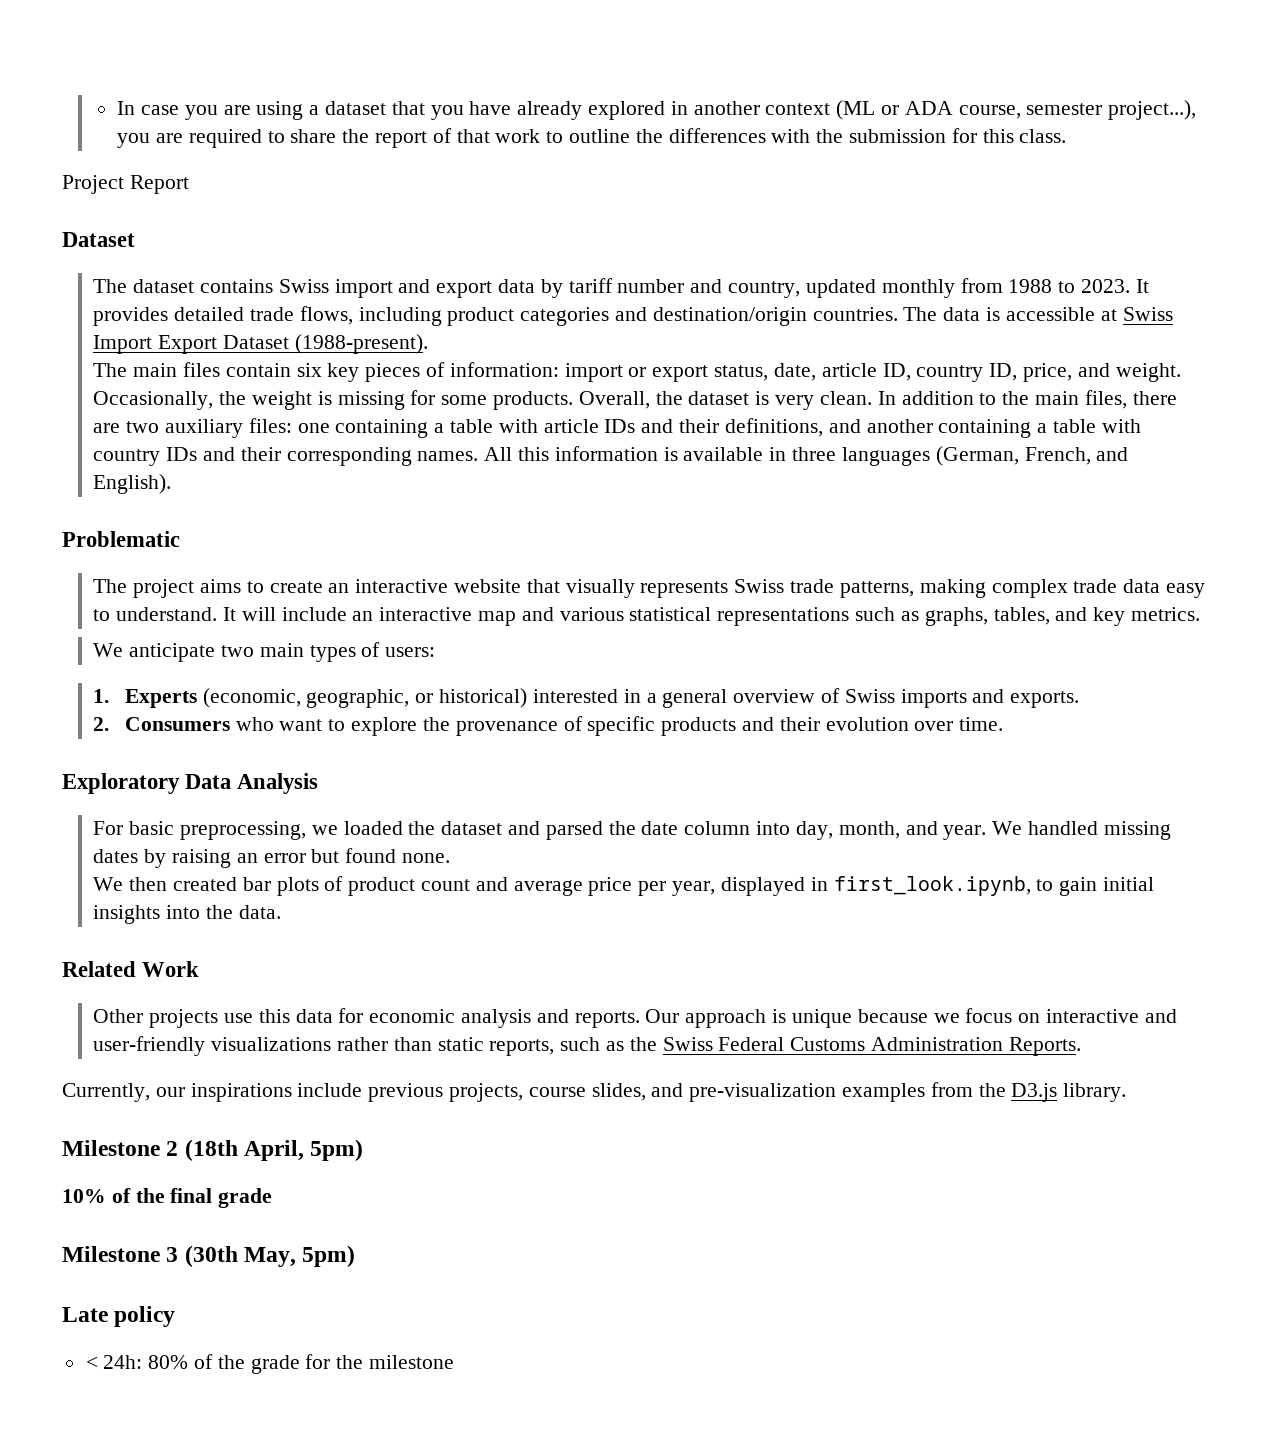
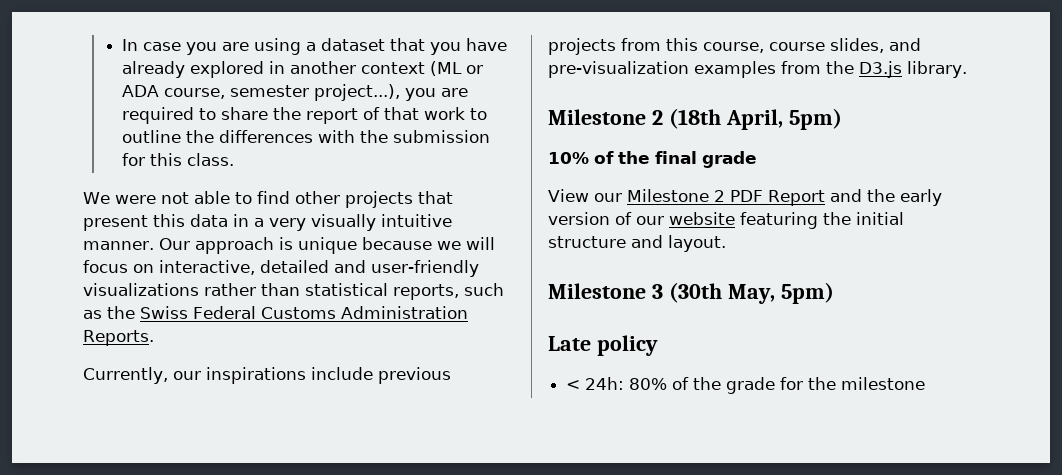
- Project Report
- Dataset
- The dataset contains Swiss import and export data by tariff number and country, updated monthly from 1988 to 2023. It provides detailed trade flows, including product categories and destination/origin countries. The data is accessible at Swiss Import Export Dataset (1988-present).
- The main files contain six key pieces of information: import or export status, date, article ID, country ID, price, and weight. Occasionally, the weight is missing for some products. Overall, the dataset is very clean. In addition to the main files, there are two auxiliary files: one containing a table with article IDs and their definitions, and another containing a table with country IDs and their corresponding names. All this information is available in three languages (German, French, and English).
- Problematic
- The project aims to create an interactive website that visually represents Swiss trade patterns, making complex trade data easy to understand. It will include an interactive map and various statistical representations such as graphs, tables, and key metrics.
- We anticipate two main types of users:
- 1. Experts (economic, geographic, or historical) interested in a general overview of Swiss imports and exports.
- 2. Consumers who want to explore the provenance of specific products and their evolution over time.
- Exploratory Data Analysis
- For basic preprocessing, we loaded the dataset and parsed the date column into day, month, and year. We handled missing dates by raising an error but found none.
- We then created bar plots of product count and average price per year, displayed in first_look.ipynb, to gain initial insights into the data.
- Related Work
- Other projects use this data for economic analysis and reports.
+ We were not able to find other projects that present this data in a very visually intuitive manner.
- Our approach is unique because we focus on interactive and user-friendly visualizations rather than static reports, such as the Swiss Federal Customs Administration Reports.
+ Our approach is unique because we will focus on interactive, detailed and user-friendly visualizations rather than statistical reports, such as the Swiss Federal Customs Administration Reports.
- Currently, our inspirations include previous projects, course slides, and pre-visualization examples from the D3.js library.
+ Currently, our inspirations include previous projects from this course, course slides, and pre-visualization examples from the D3.js library.
+ View our Milestone 2 PDF Report and the early version of our website featuring the initial structure and layout.

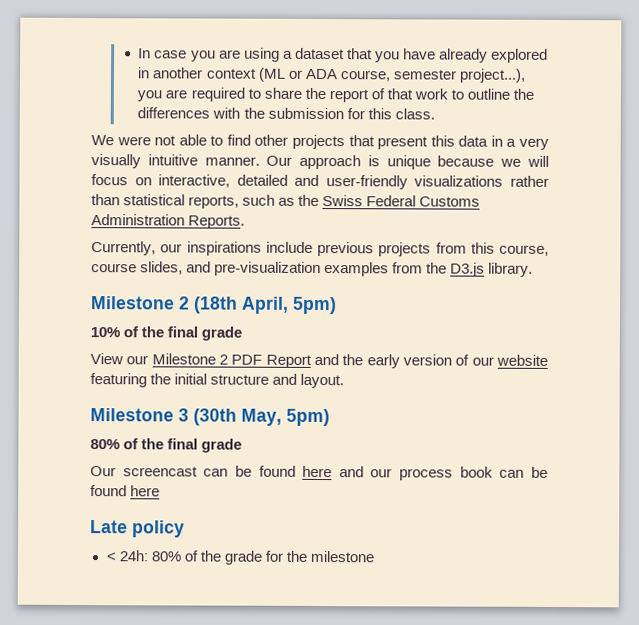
+ 80% of the final grade
+ Our screencast can be found here and our process book can be found here

